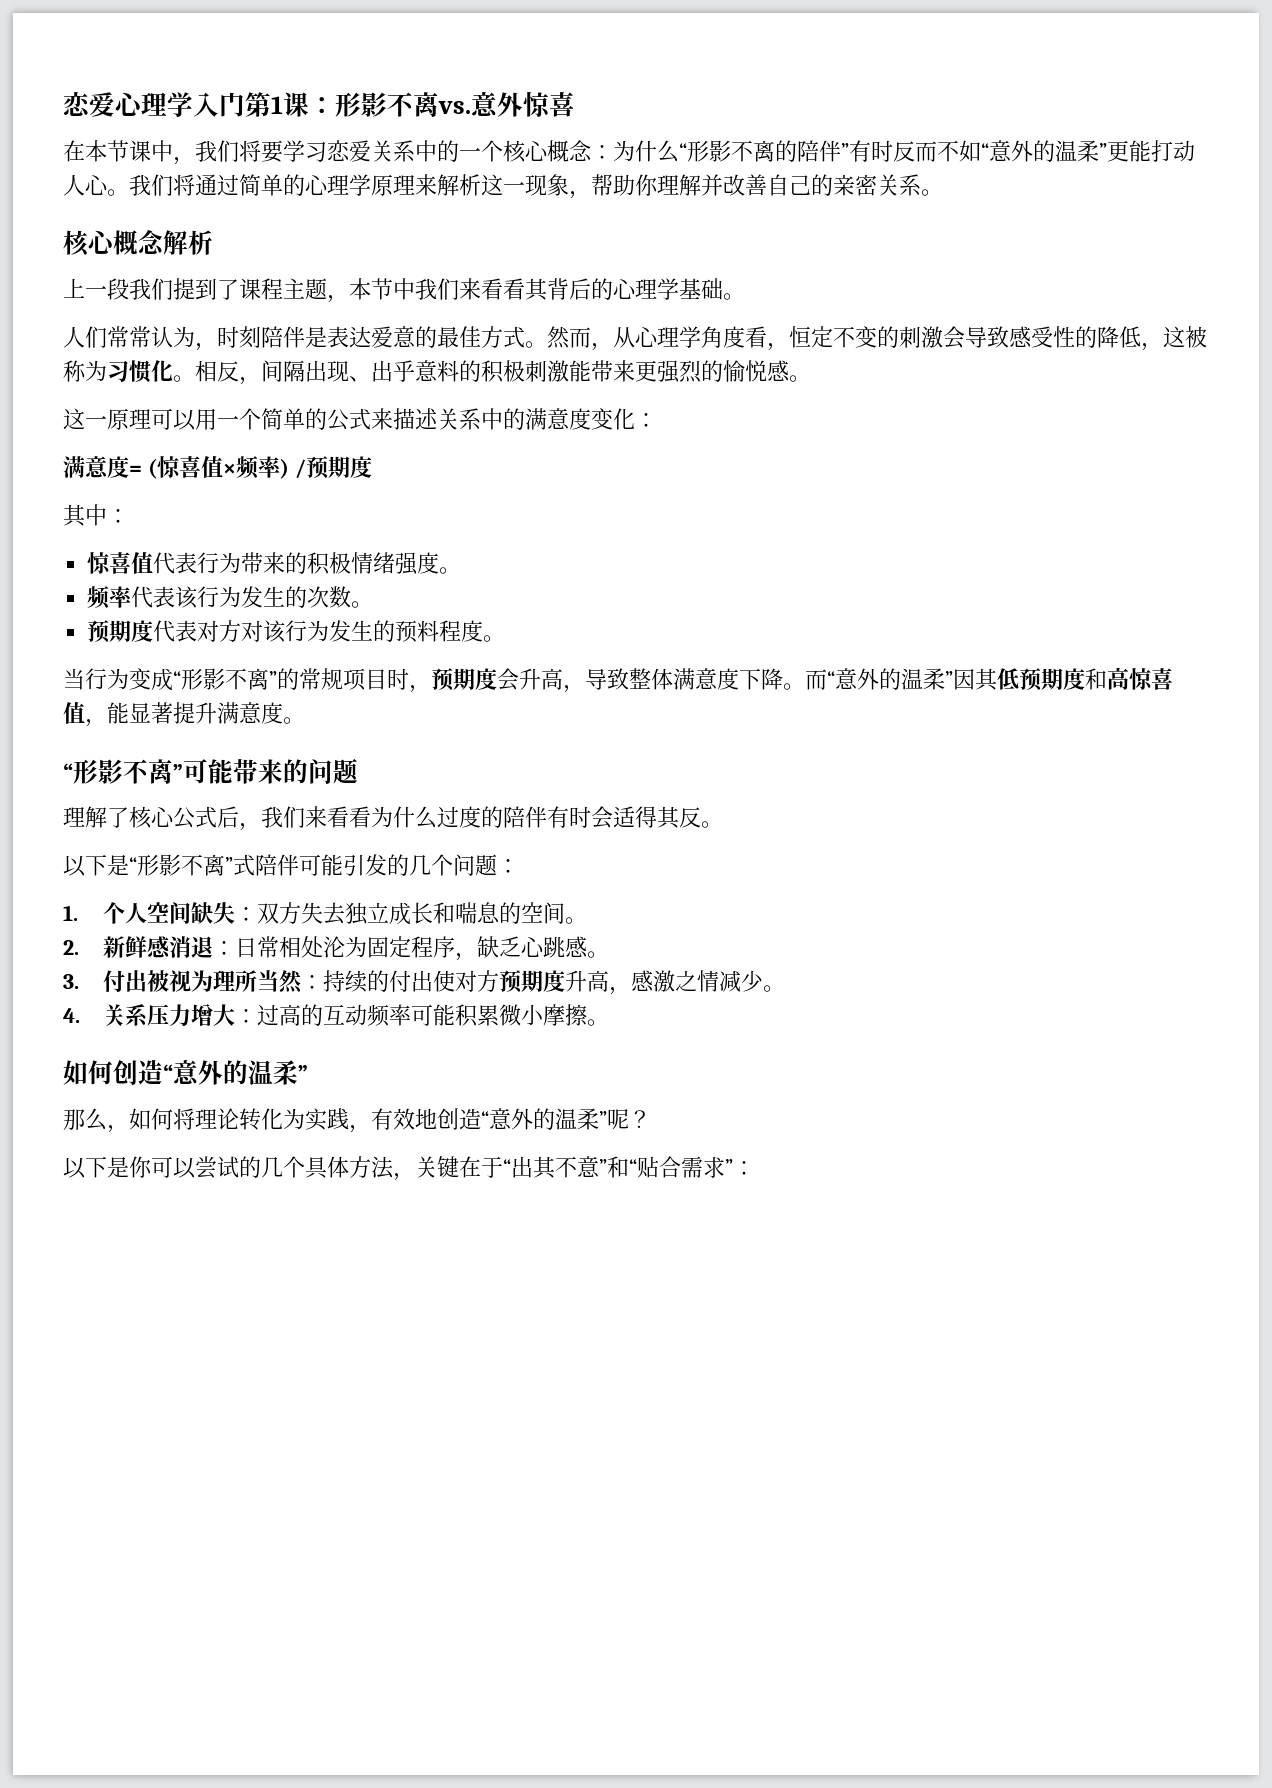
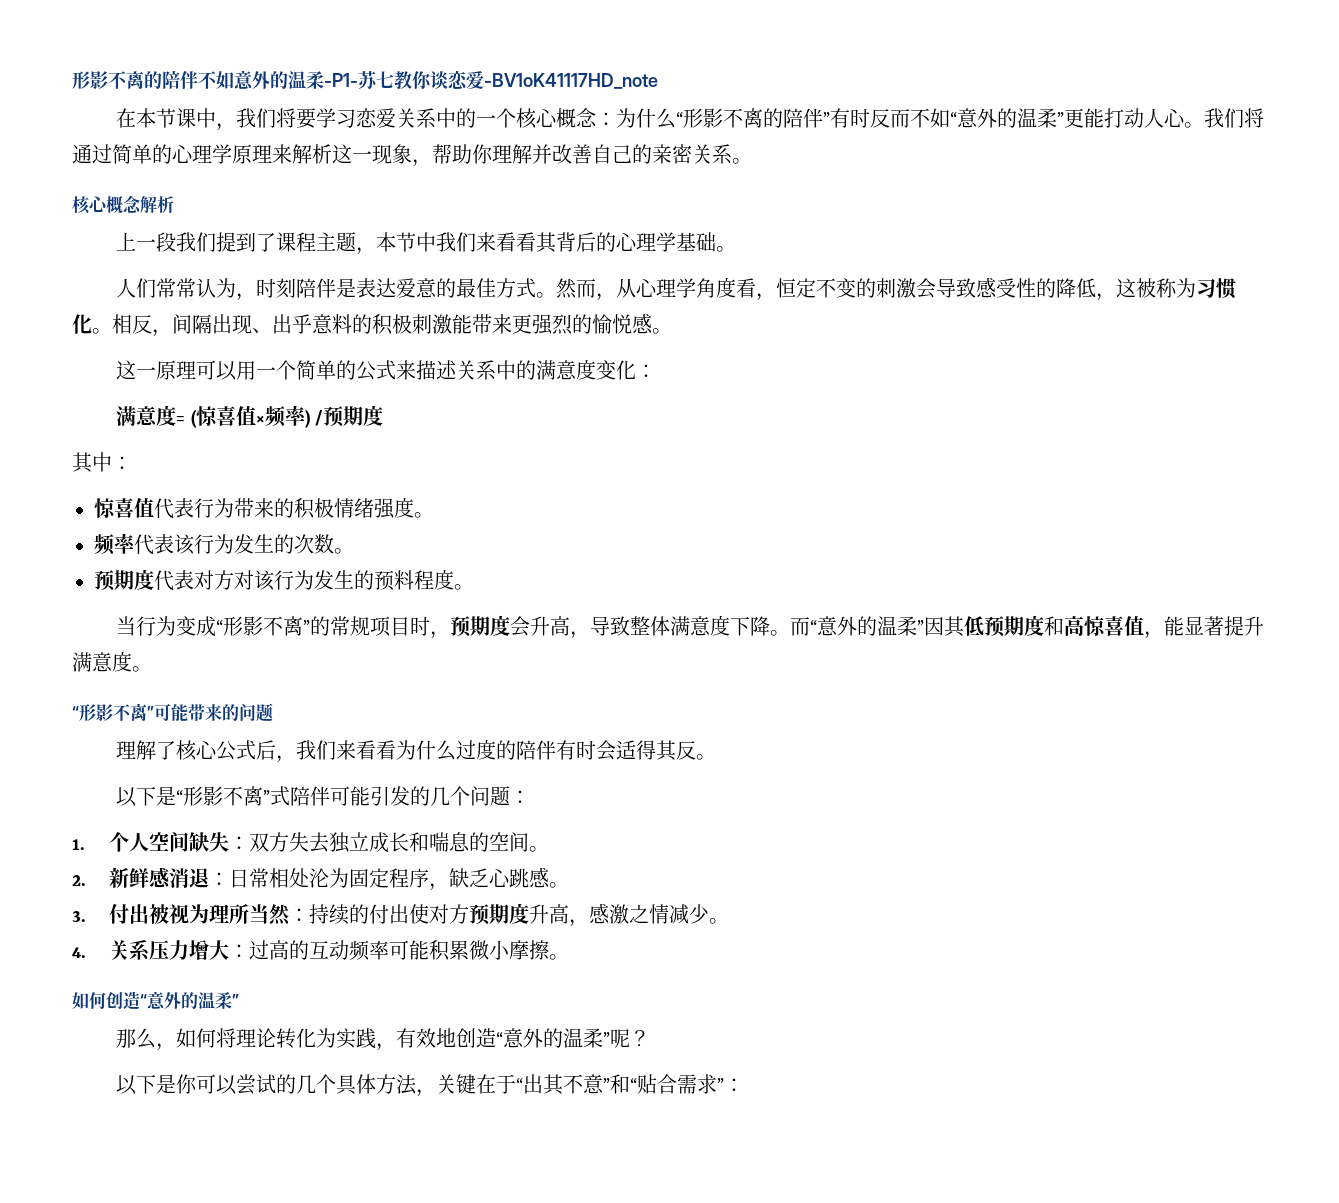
- 恋爱心理学入门第1课：形影不离vs.意外惊喜
+ 形影不离的陪伴不如意外的温柔-P1-苏七教你谈恋爱-BV1oK41117HD_note

